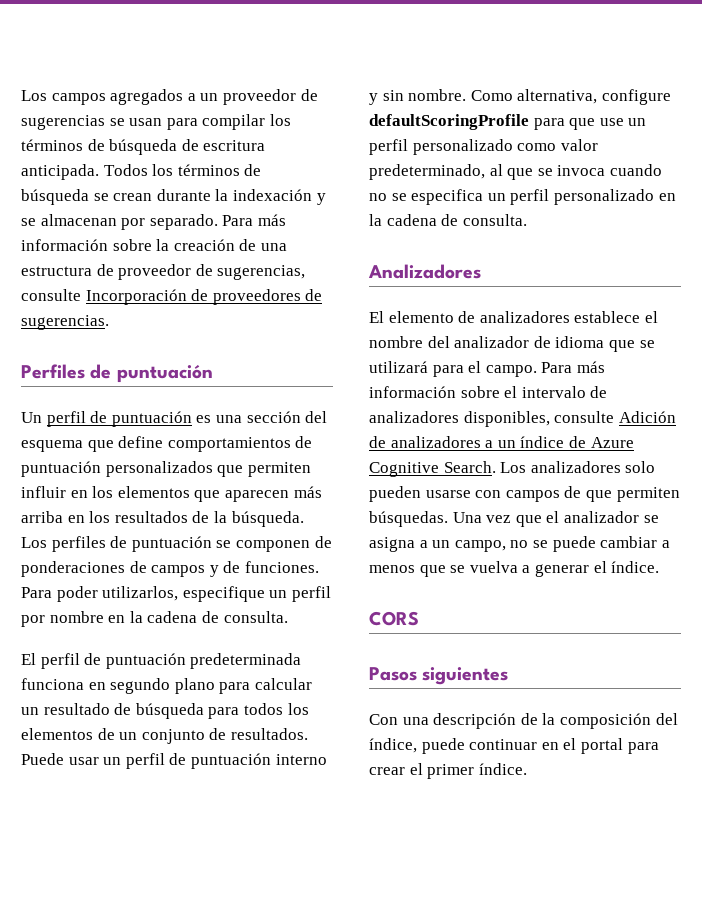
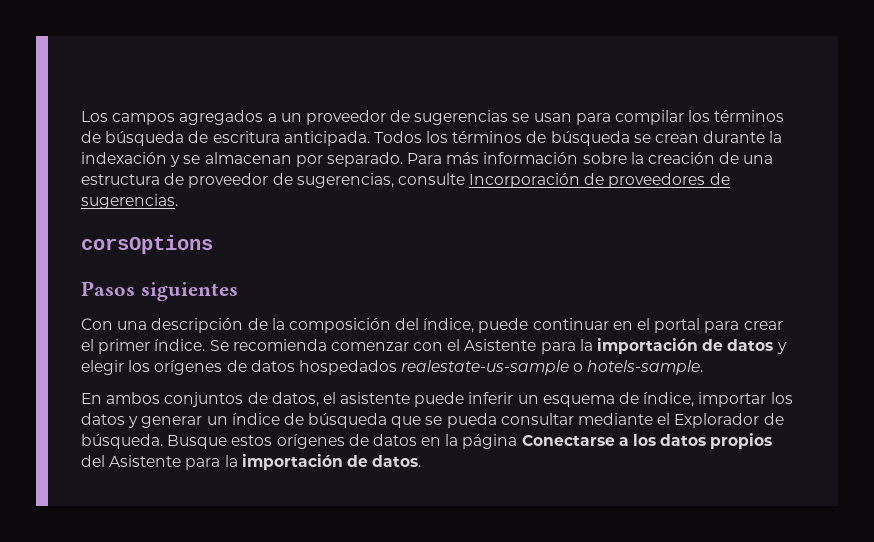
- Perfiles de puntuación
- Un perfil de puntuación es una sección del esquema que define comportamientos de puntuación personalizados que permiten influir en los elementos que aparecen más arriba en los resultados de la búsqueda. Los perfiles de puntuación se componen de ponderaciones de campos y de funciones. Para poder utilizarlos, especifique un perfil por nombre en la cadena de consulta.
- El perfil de puntuación predeterminada funciona en segundo plano para calcular un resultado de búsqueda para todos los elementos de un conjunto de resultados. Puede usar un perfil de puntuación interno y sin nombre. Como alternativa, configure defaultScoringProfile para que use un perfil personalizado como valor predeterminado, al que se invoca cuando no se especifica un perfil personalizado en la cadena de consulta.
- Analizadores
- El elemento de analizadores establece el nombre del analizador de idioma que se utilizará para el campo. Para más información sobre el intervalo de analizadores disponibles, consulte Adición de analizadores a un índice de Azure Cognitive Search. Los analizadores solo pueden usarse con campos de que permiten búsquedas. Una vez que el analizador se asigna a un campo, no se puede cambiar a menos que se vuelva a generar el índice.
- CORS
+ corsOptions
+ Se recomienda comenzar con el Asistente para la importación de datos y elegir los orígenes de datos hospedados realestate-us-sample o hotels-sample.
+ En ambos conjuntos de datos, el asistente puede inferir un esquema de índice, importar los datos y generar un índice de búsqueda que se pueda consultar mediante el Explorador de búsqueda. Busque estos orígenes de datos en la página Conectarse a los datos propios del Asistente para la importación de datos.

